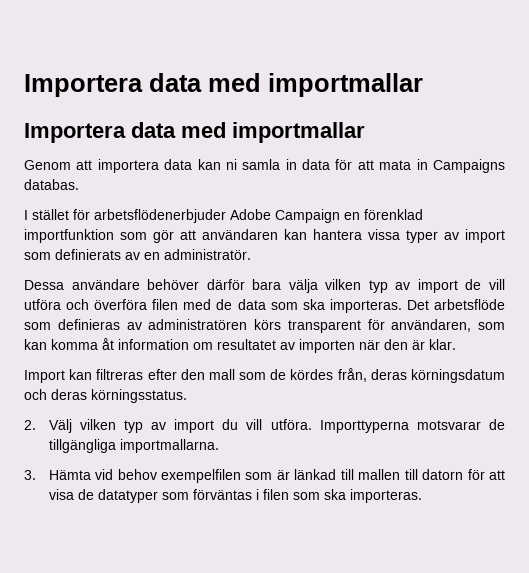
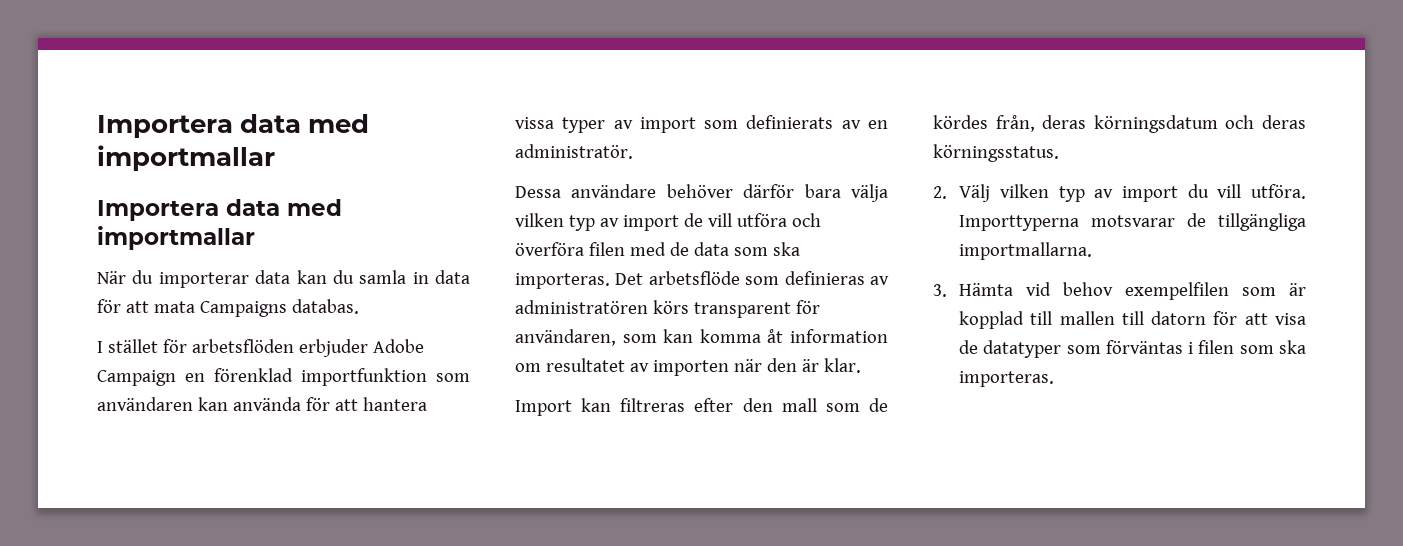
- Genom att importera data kan ni samla in data för att mata in Campaigns databas.
+ När du importerar data kan du samla in data för att mata Campaigns databas.
- I stället för arbetsflödenerbjuder Adobe Campaign en förenklad importfunktion som gör att användaren kan hantera vissa typer av import som definierats av en administratör.
+ I stället för arbetsflöden erbjuder Adobe Campaign en förenklad importfunktion som användaren kan använda för att hantera vissa typer av import som definierats av en administratör.
- 3. Hämta vid behov exempelfilen som är länkad till mallen till datorn för att visa de datatyper som förväntas i filen som ska importeras.
+ 3. Hämta vid behov exempelfilen som är kopplad till mallen till datorn för att visa de datatyper som förväntas i filen som ska importeras.

